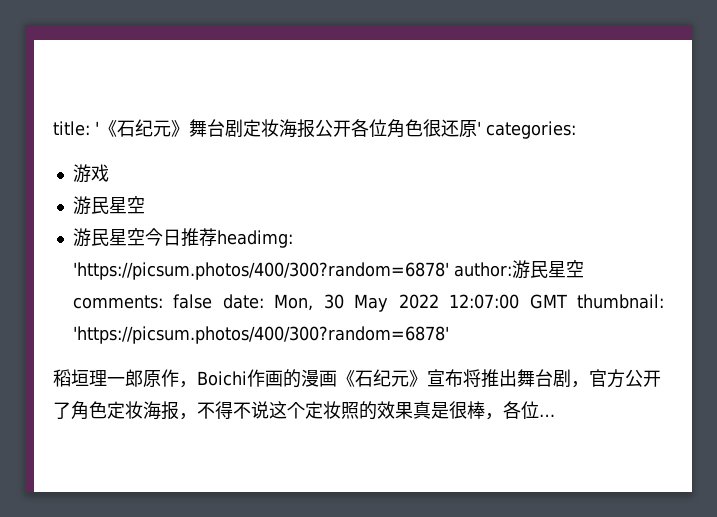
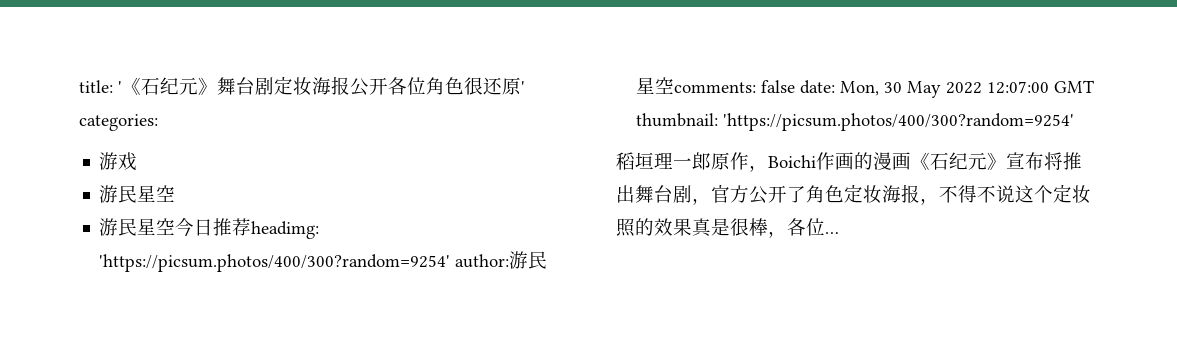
- 游民星空今日推荐headimg: 'https://picsum.photos/400/300?random=6878' author:游民星空comments: false date: Mon, 30 May 2022 12:07:00 GMT thumbnail: 'https://picsum.photos/400/300?random=6878'
+ 游民星空今日推荐headimg: 'https://picsum.photos/400/300?random=9254' author:游民星空comments: false date: Mon, 30 May 2022 12:07:00 GMT thumbnail: 'https://picsum.photos/400/300?random=9254'

